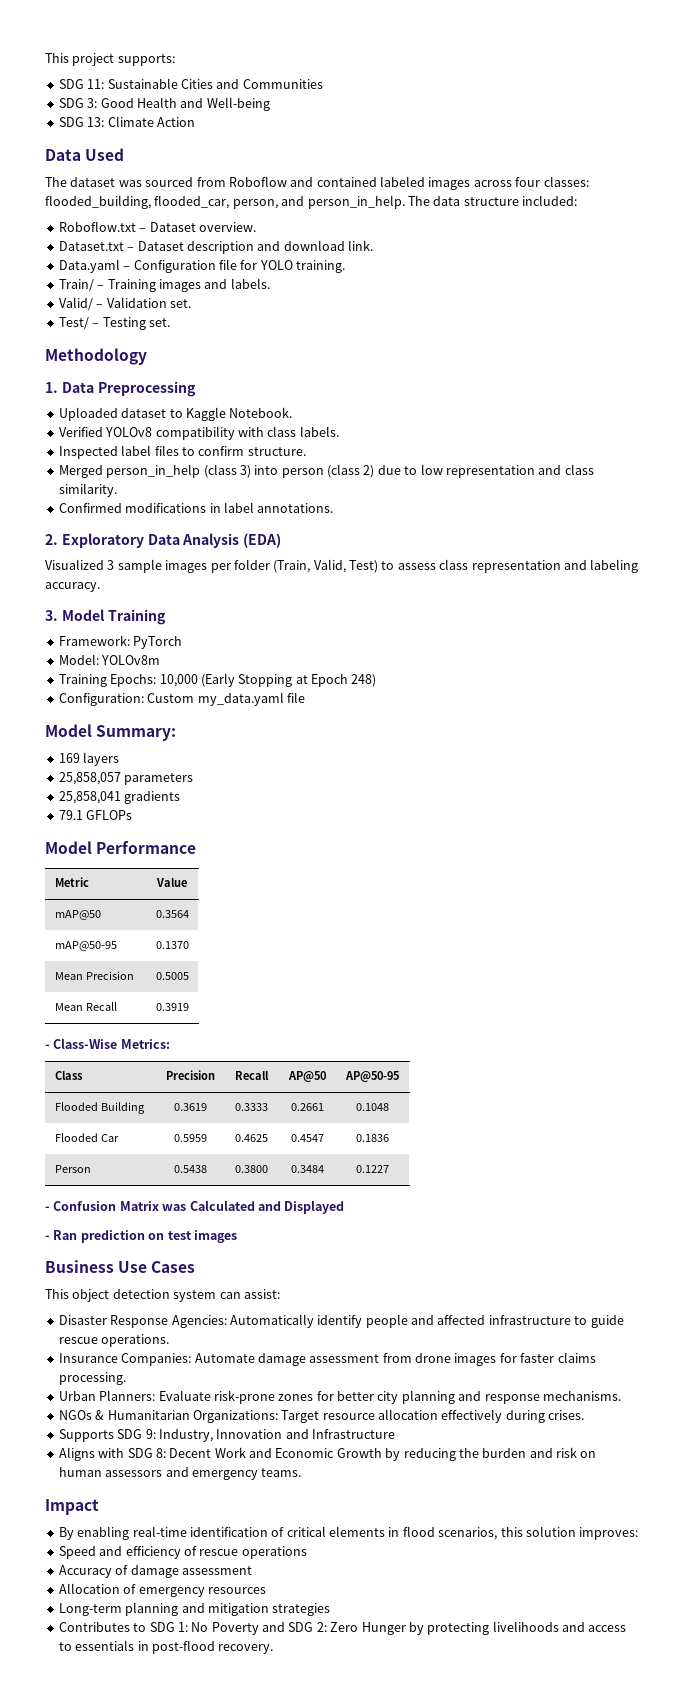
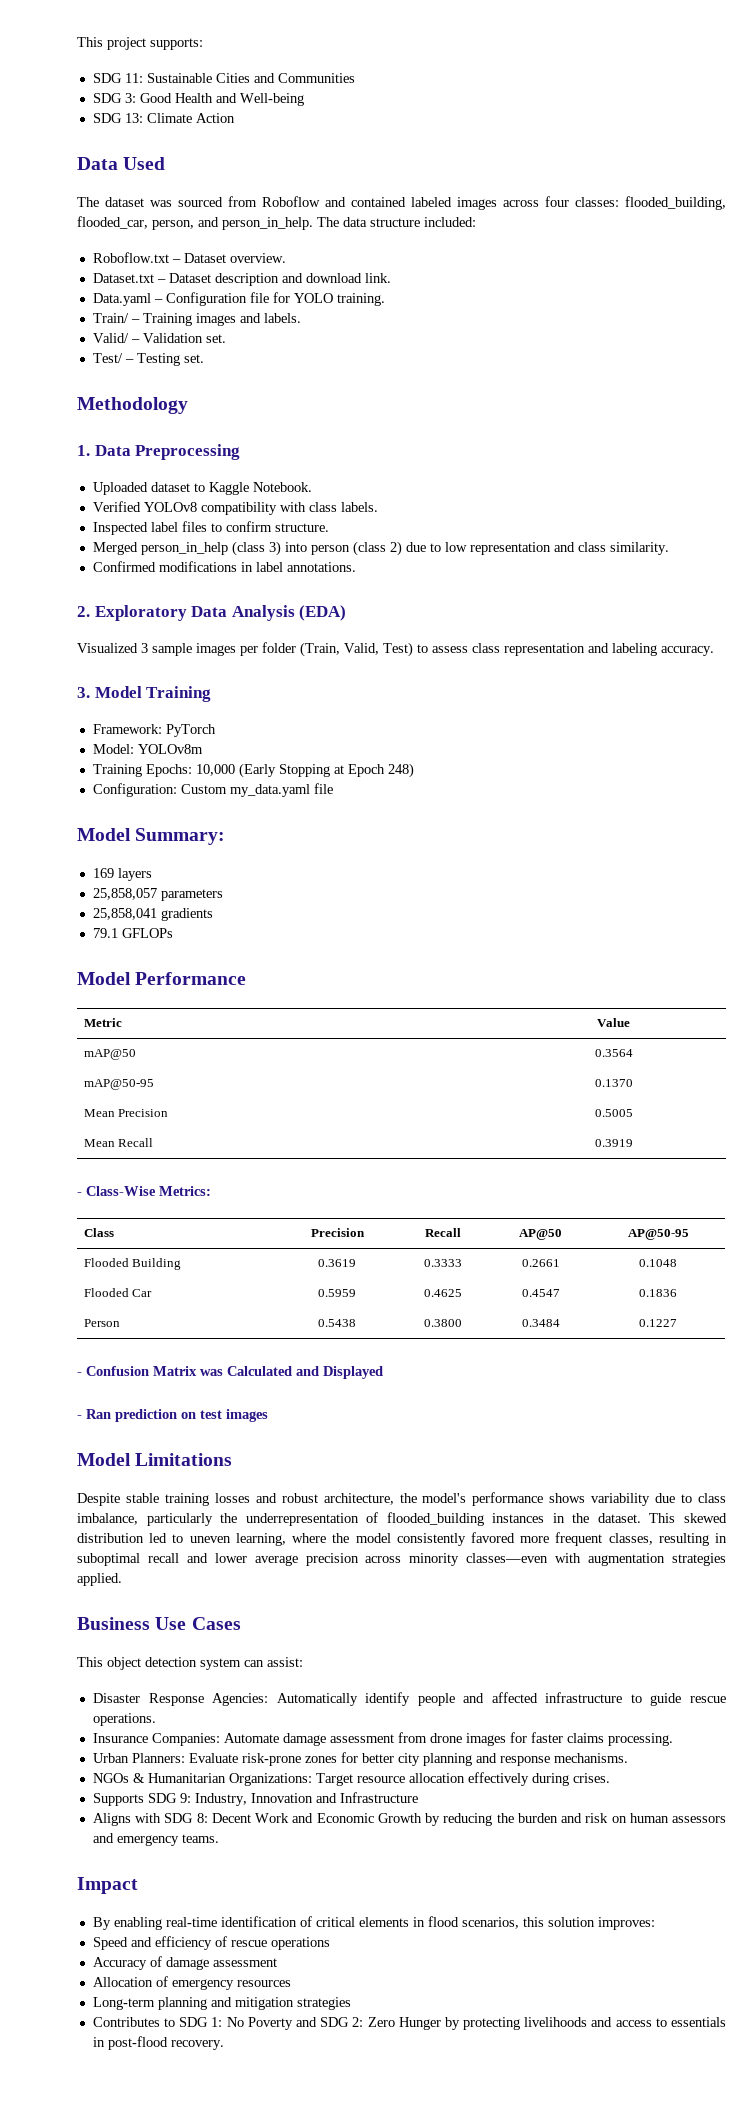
+ Model Limitations
+ Despite stable training losses and robust architecture, the model's performance shows variability due to class imbalance, particularly the underrepresentation of flooded_building instances in the dataset. This skewed distribution led to uneven learning, where the model consistently favored more frequent classes, resulting in suboptimal recall and lower average precision across minority classes—even with augmentation strategies applied.

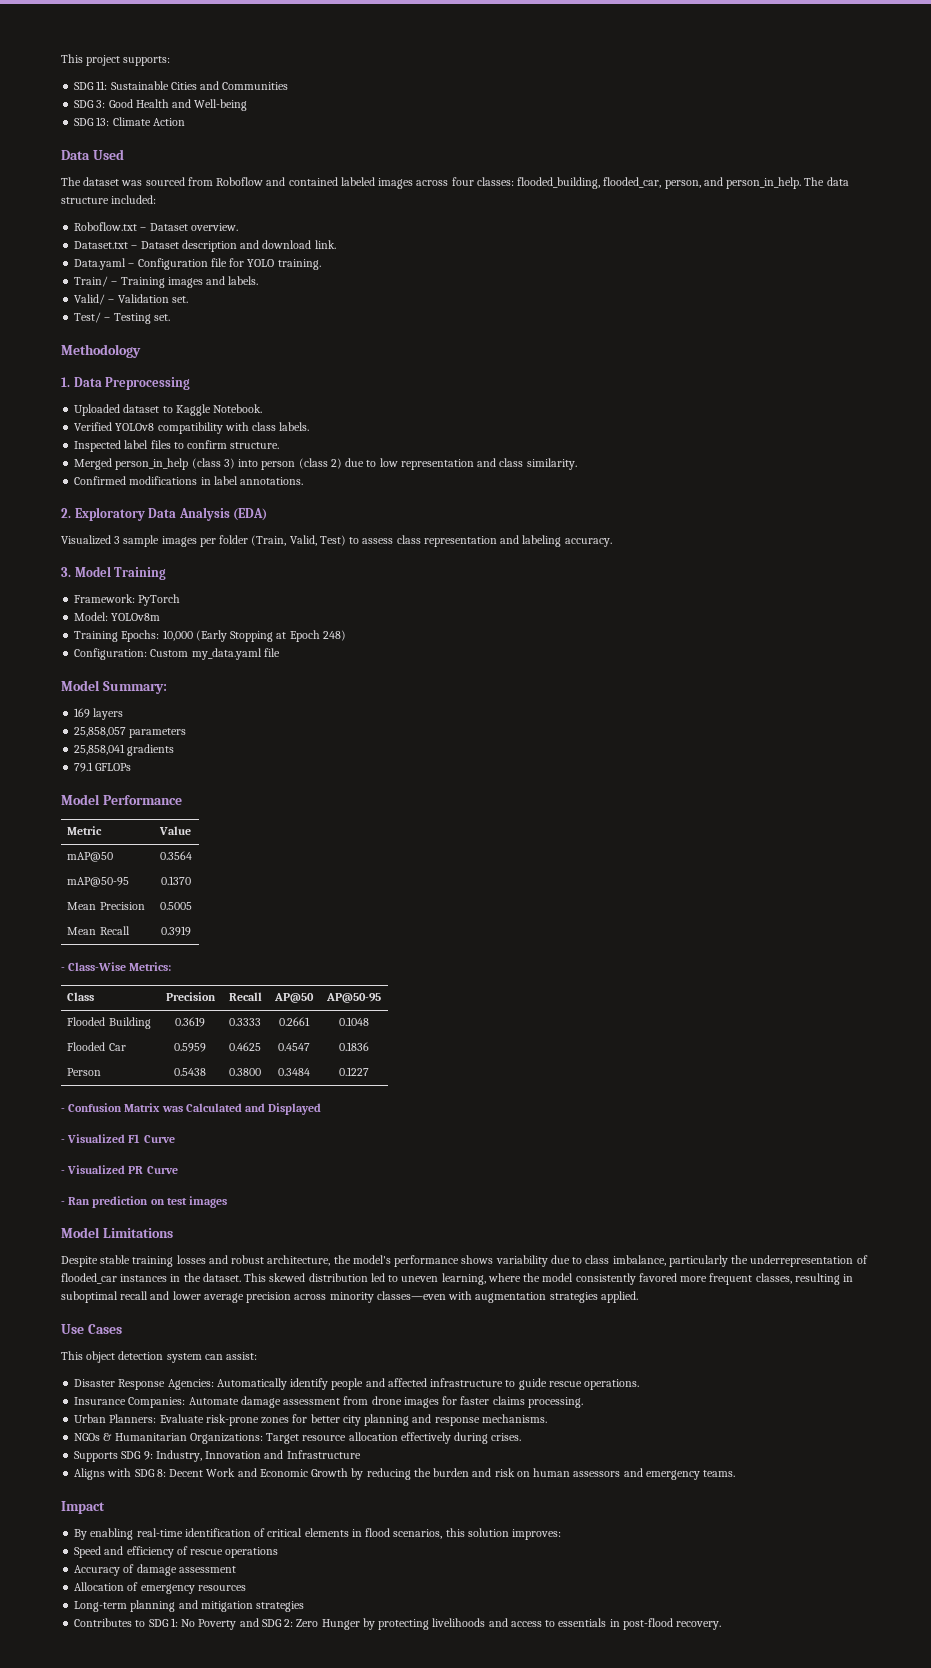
+ - Visualized F1 Curve
+ - Visualized PR Curve
- Despite stable training losses and robust architecture, the model's performance shows variability due to class imbalance, particularly the underrepresentation of flooded_building instances in the dataset.
+ Despite stable training losses and robust architecture, the model's performance shows variability due to class imbalance, particularly the underrepresentation of flooded_car instances in the dataset.
- Business Use Cases
+ Use Cases

